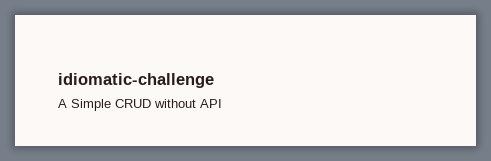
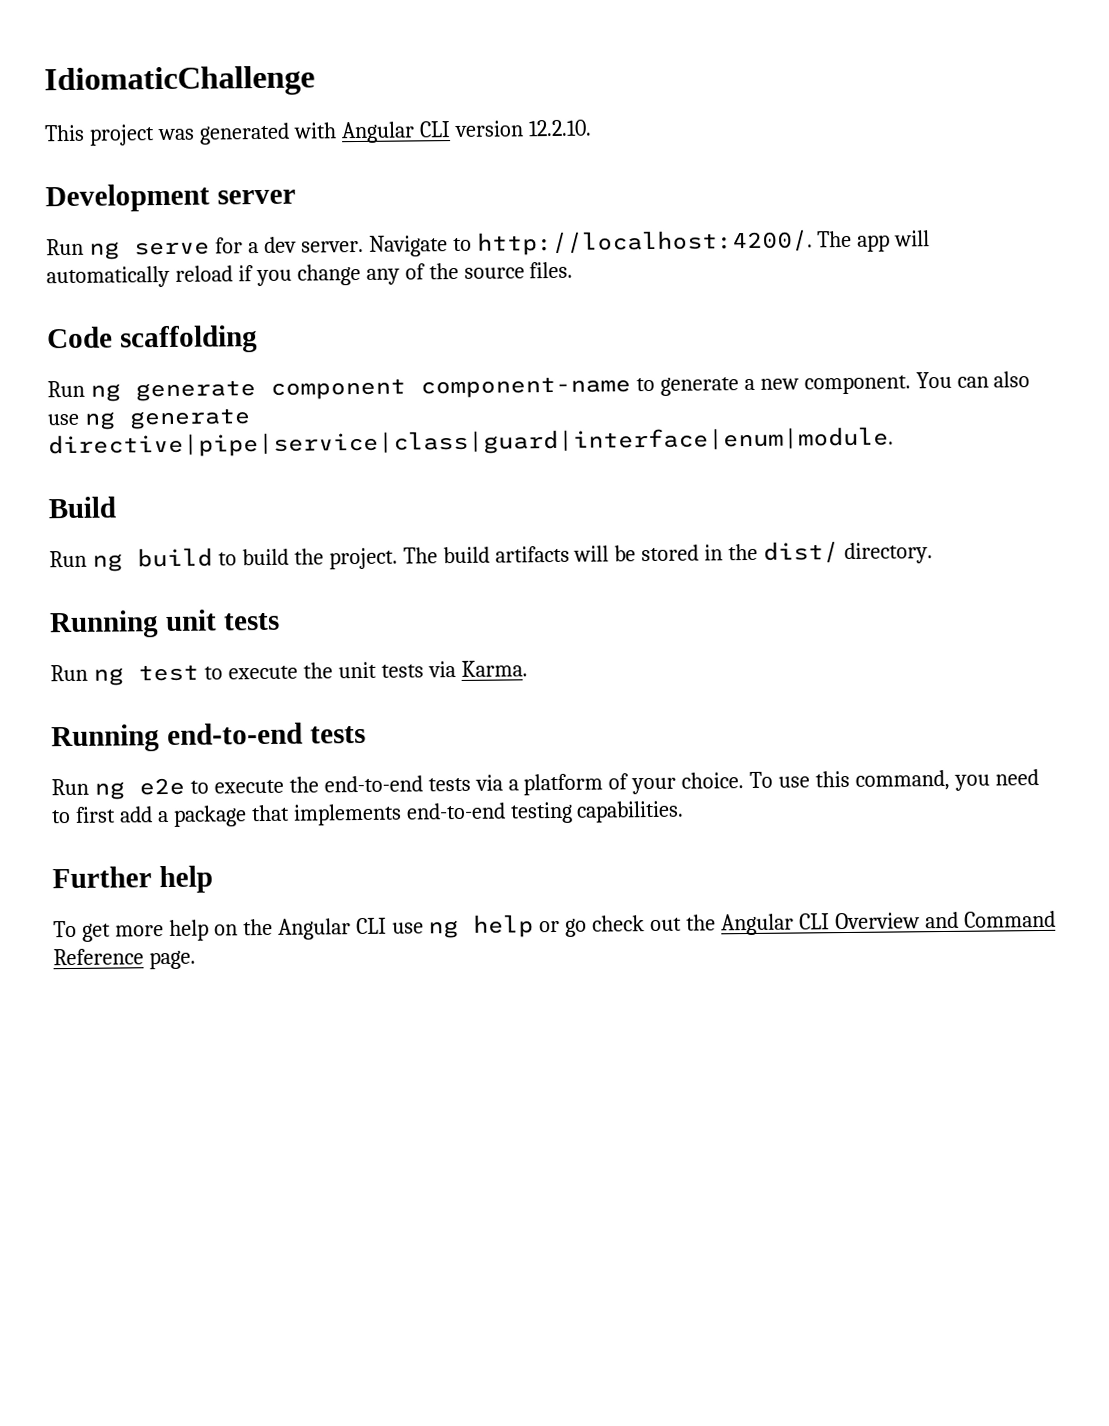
- idiomatic-challenge
- A Simple CRUD without API
+ IdiomaticChallenge
+ This project was generated with Angular CLI version 12.2.10.
+ Development server
+ Run ng serve for a dev server. Navigate to http://localhost:4200/. The app will automatically reload if you change any of the source files.
+ Code scaffolding
+ Run ng generate component component-name to generate a new component. You can also use ng generate directive|pipe|service|class|guard|interface|enum|module.
+ Build
+ Run ng build to build the project. The build artifacts will be stored in the dist/ directory.
+ Running unit tests
+ Run ng test to execute the unit tests via Karma.
+ Running end-to-end tests
+ Run ng e2e to execute the end-to-end tests via a platform of your choice. To use this command, you need to first add a package that implements end-to-end testing capabilities.
+ Further help
+ To get more help on the Angular CLI use ng help or go check out the Angular CLI Overview and Command Reference page.

